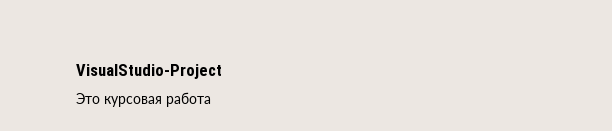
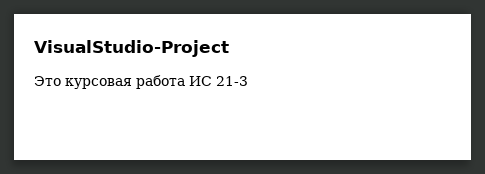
- Это курсовая работа
+ Это курсовая работа ИС 21-3

